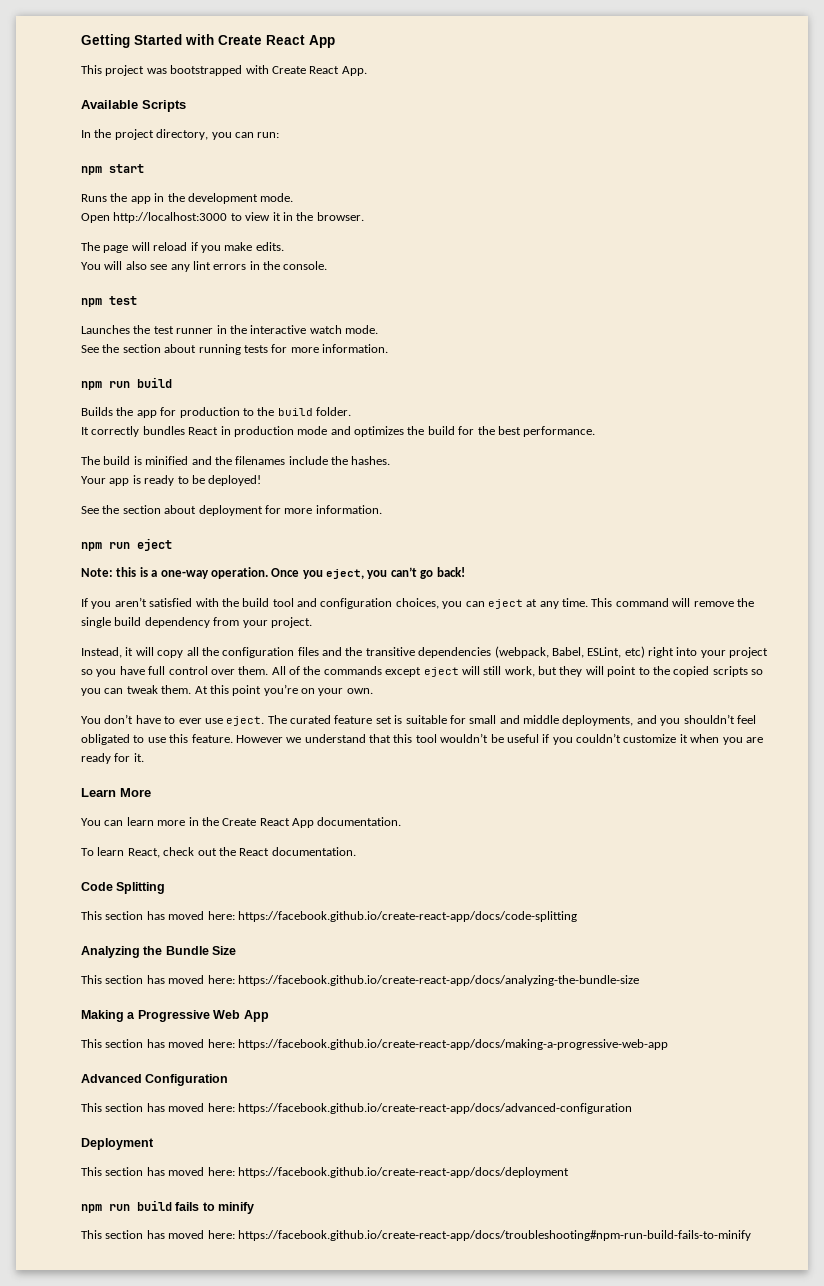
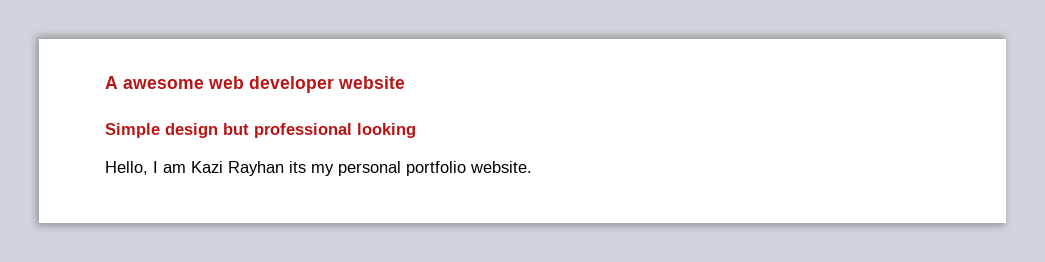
- Getting Started with Create React App
- This project was bootstrapped with Create React App.
- Available Scripts
- In the project directory, you can run:
- npm start
- Runs the app in the development mode.
- Open http://localhost:3000 to view it in the browser.
- The page will reload if you make edits.
- You will also see any lint errors in the console.
- npm test
- Launches the test runner in the interactive watch mode.
- See the section about running tests for more information.
- npm run build
- Builds the app for production to the build folder.
- It correctly bundles React in production mode and optimizes the build for the best performance.
- The build is minified and the filenames include the hashes.
- Your app is ready to be deployed!
- See the section about deployment for more information.
- npm run eject
- Note: this is a one-way operation. Once you eject, you can’t go back!
- If you aren’t satisfied with the build tool and configuration choices, you can eject at any time. This command will remove the single build dependency from your project.
- Instead, it will copy all the configuration files and the transitive dependencies (webpack, Babel, ESLint, etc) right into your project so you have full control over them. All of the commands except eject will still work, but they will point to the copied scripts so you can tweak them. At this point you’re on your own.
- You don’t have to ever use eject. The curated feature set is suitable for small and middle deployments, and you shouldn’t feel obligated to use this feature. However we understand that this tool wouldn’t be useful if you couldn’t customize it when you are ready for it.
- Learn More
- You can learn more in the Create React App documentation.
- To learn React, check out the React documentation.
- Code Splitting
- This section has moved here: https://facebook.github.io/create-react-app/docs/code-splitting
- Analyzing the Bundle Size
- This section has moved here: https://facebook.github.io/create-react-app/docs/analyzing-the-bundle-size
- Making a Progressive Web App
- This section has moved here: https://facebook.github.io/create-react-app/docs/making-a-progressive-web-app
- Advanced Configuration
- This section has moved here: https://facebook.github.io/create-react-app/docs/advanced-configuration
- Deployment
- This section has moved here: https://facebook.github.io/create-react-app/docs/deployment
- npm run build fails to minify
- This section has moved here: https://facebook.github.io/create-react-app/docs/troubleshooting#npm-run-build-fails-to-minify
+ A awesome web developer website
+ Simple design but professional looking
+ Hello, I am Kazi Rayhan its my personal portfolio website.

